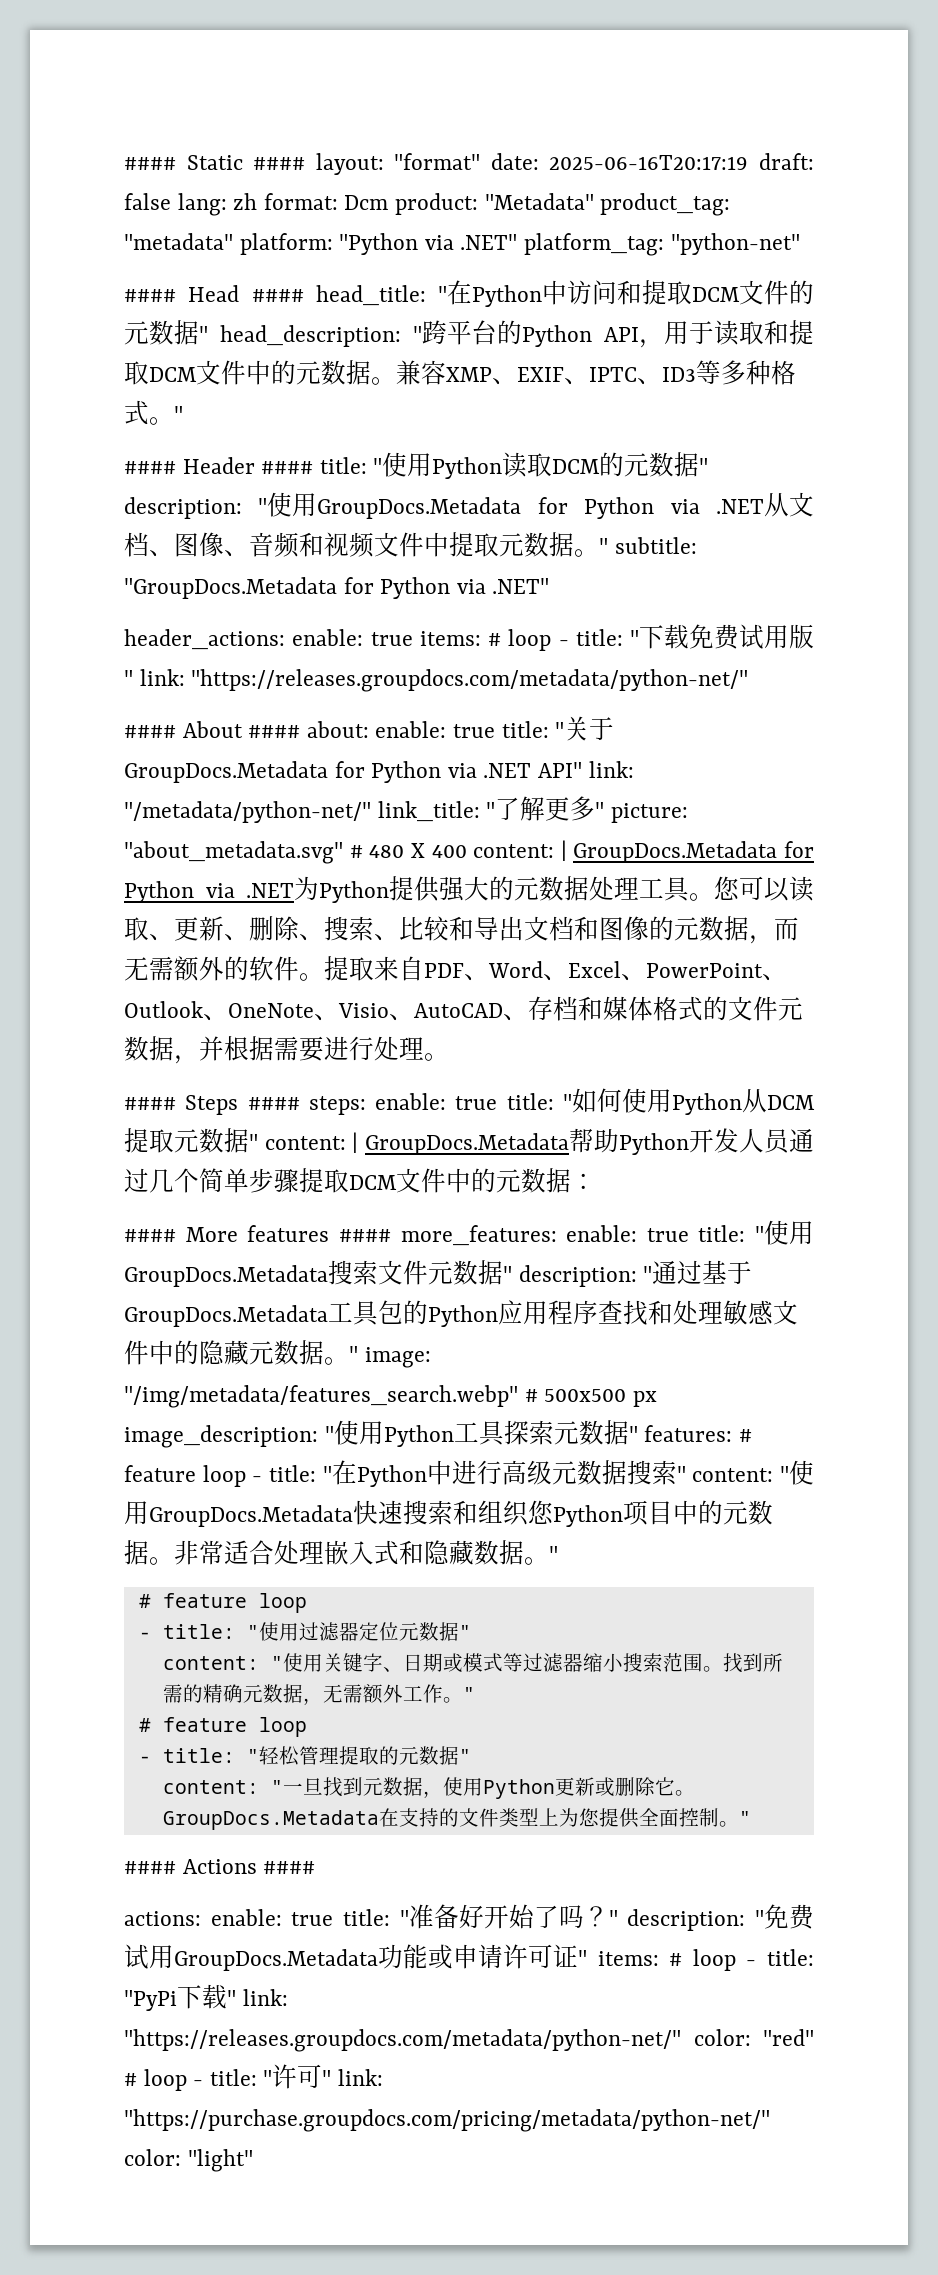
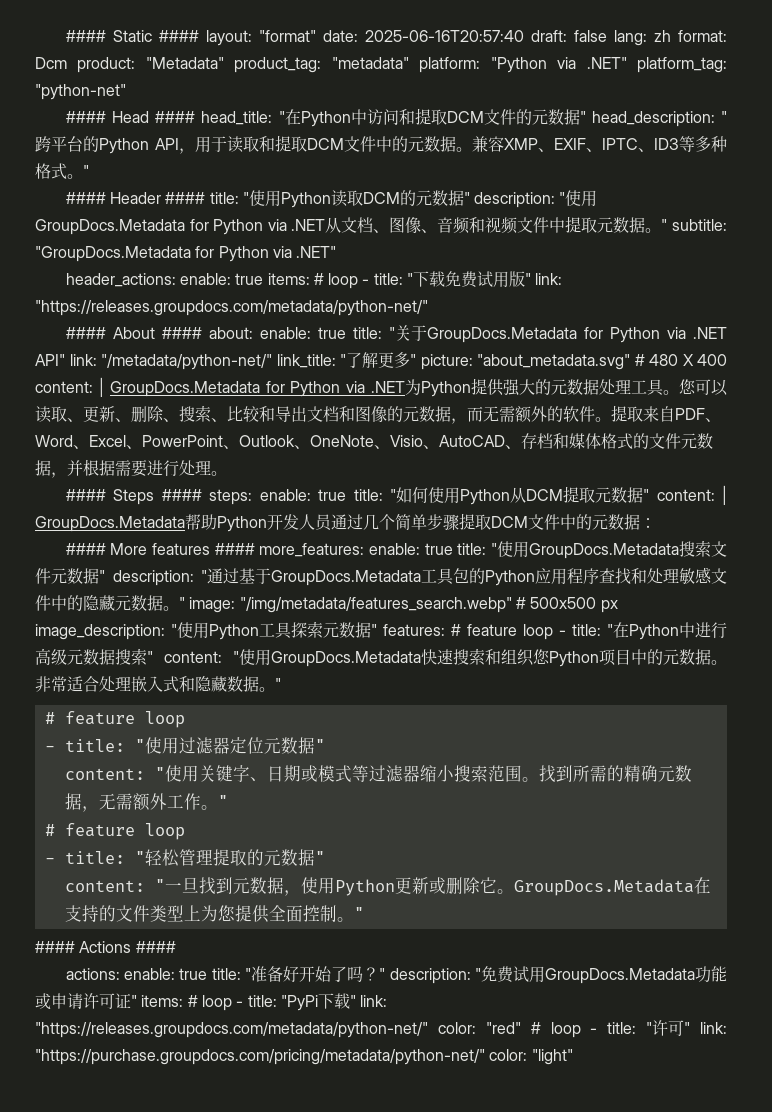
- #### Static #### layout: "format" date: 2025-06-16T20:17:19 draft: false lang: zh format: Dcm product: "Metadata" product_tag: "metadata" platform: "Python via .NET" platform_tag: "python-net"
+ #### Static #### layout: "format" date: 2025-06-16T20:57:40 draft: false lang: zh format: Dcm product: "Metadata" product_tag: "metadata" platform: "Python via .NET" platform_tag: "python-net"

